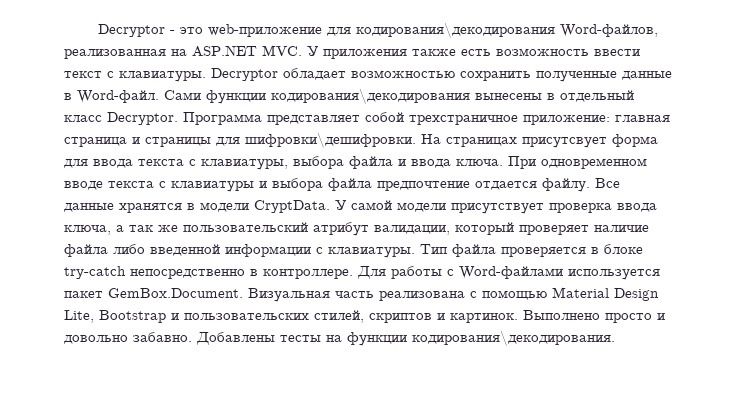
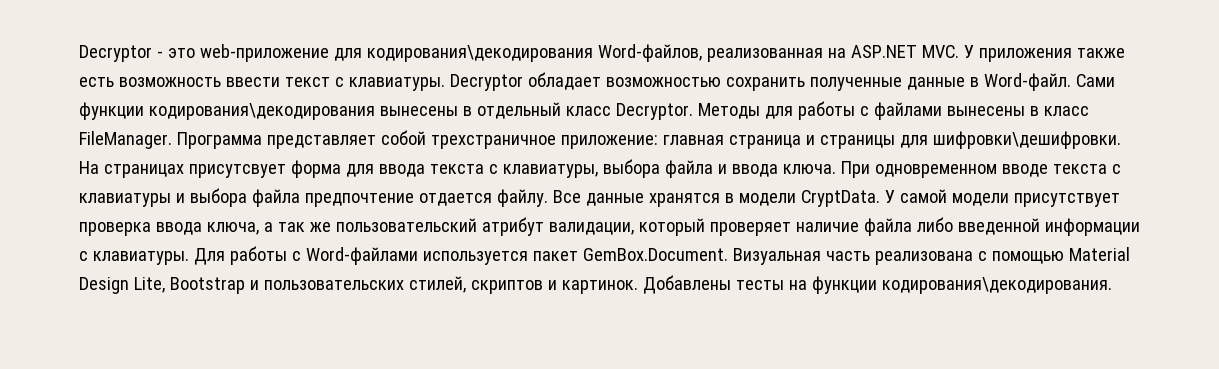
+ Методы для работы с файлами вынесены в класс FileManager.
- Тип файла проверяется в блоке try-catch непосредственно в контроллере.
- Выполнено просто и довольно забавно.

